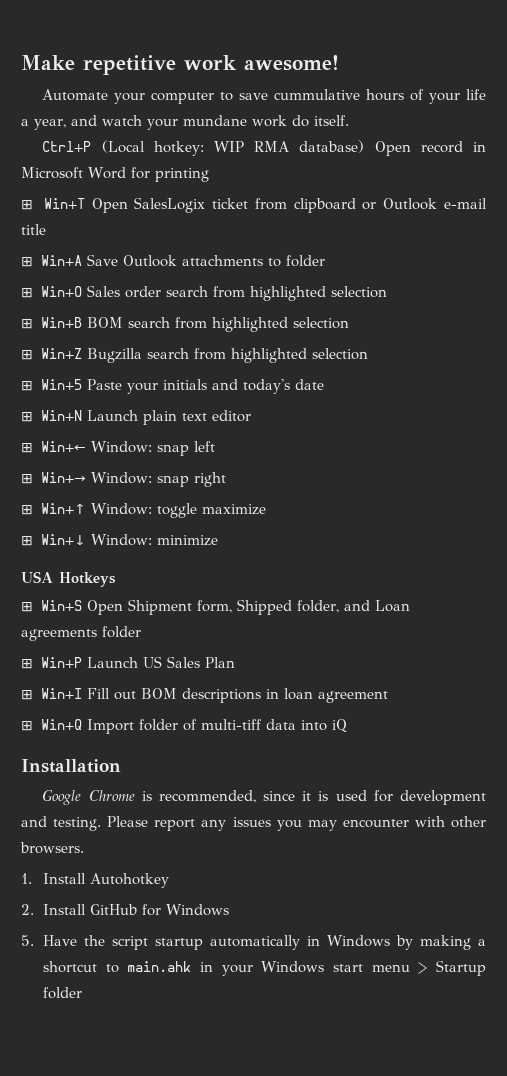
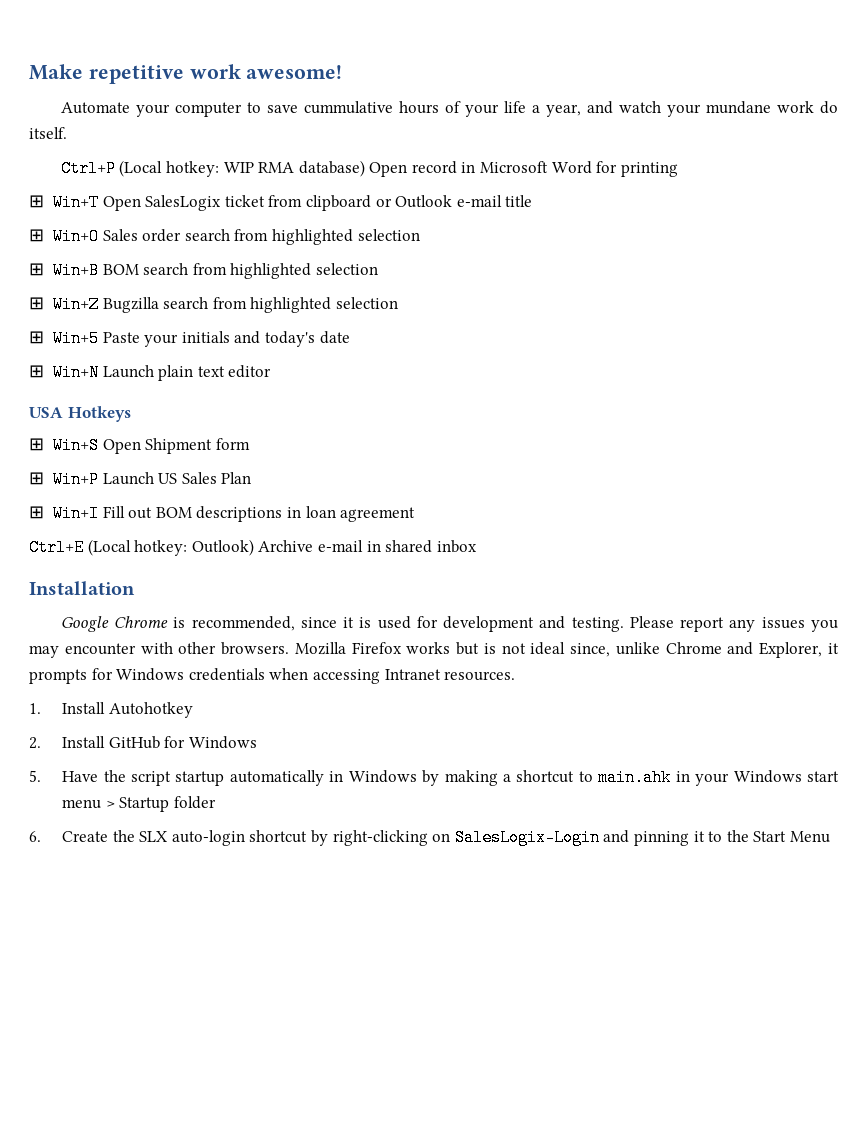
- ⊞ Win+A Save Outlook attachments to folder
- ⊞ Win+← Window: snap left
- ⊞ Win+→ Window: snap right
- ⊞ Win+↑ Window: toggle maximize
- ⊞ Win+↓ Window: minimize
- ⊞ Win+S Open Shipment form, Shipped folder, and Loan agreements folder
+ ⊞ Win+S Open Shipment form
- ⊞ Win+Q Import folder of multi-tiff data into iQ
+ Ctrl+E (Local hotkey: Outlook) Archive e-mail in shared inbox
+ Mozilla Firefox works but is not ideal since, unlike Chrome and Explorer, it prompts for Windows credentials when accessing Intranet resources.
+ 6. Create the SLX auto-login shortcut by right-clicking on SalesLogix-Login and pinning it to the Start Menu

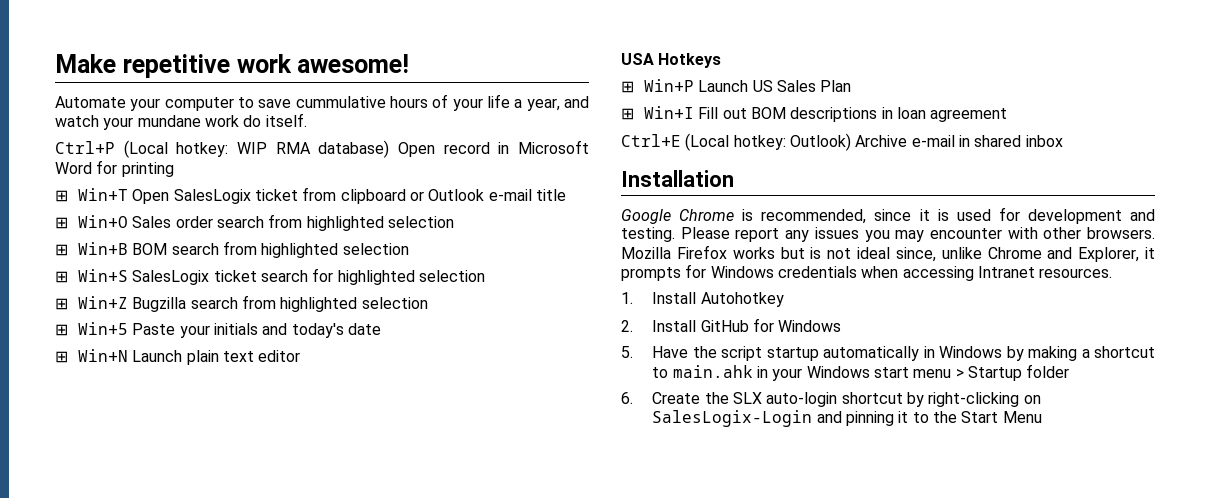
+ ⊞ Win+S SalesLogix ticket search for highlighted selection
- ⊞ Win+S Open Shipment form

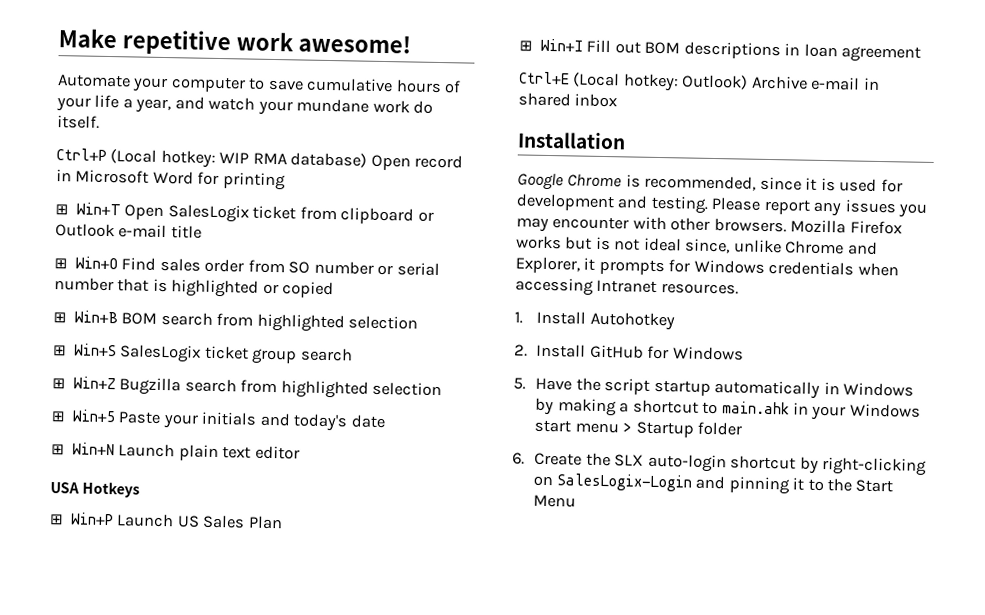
- Automate your computer to save cummulative hours of your life a year, and watch your mundane work do itself.
+ Automate your computer to save cumulative hours of your life a year, and watch your mundane work do itself.
- ⊞ Win+O Sales order search from highlighted selection
+ ⊞ Win+O Find sales order from SO number or serial number that is highlighted or copied
- ⊞ Win+S SalesLogix ticket search for highlighted selection
+ ⊞ Win+S SalesLogix ticket group search

